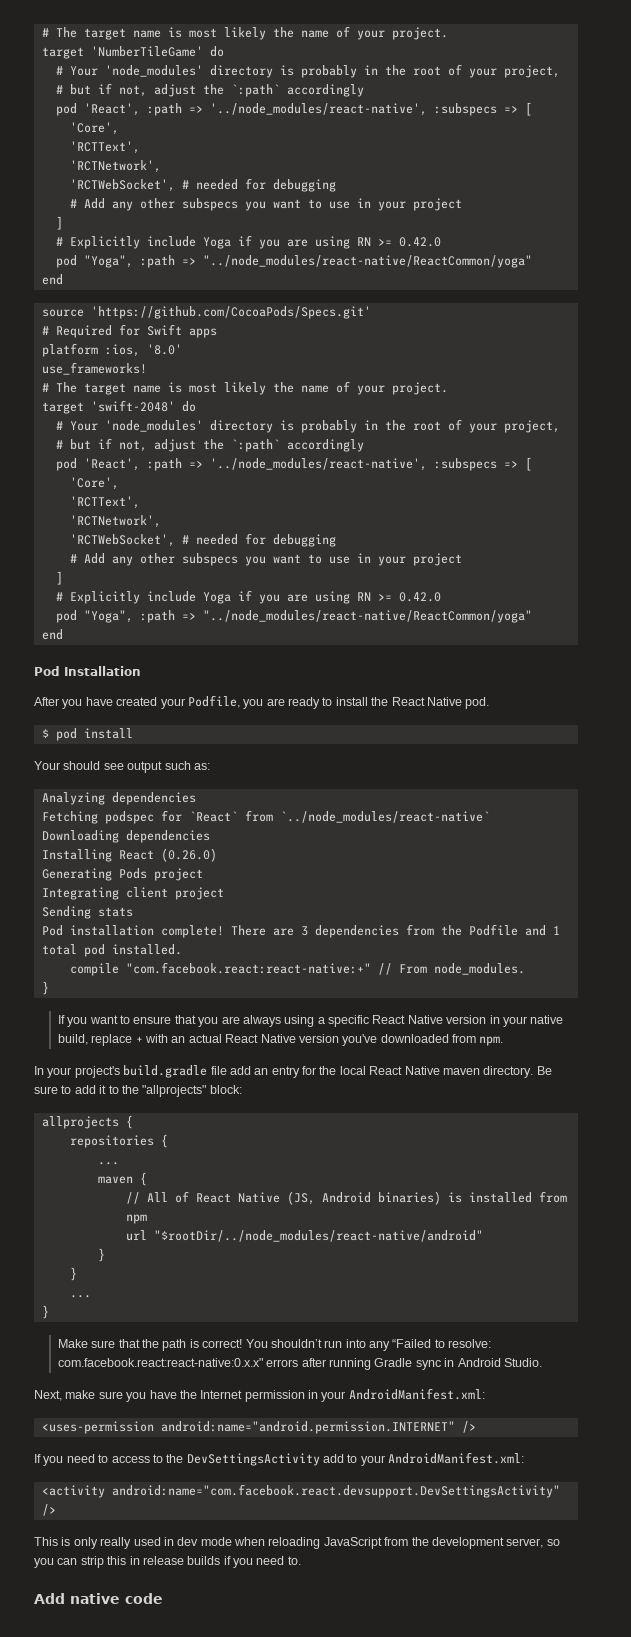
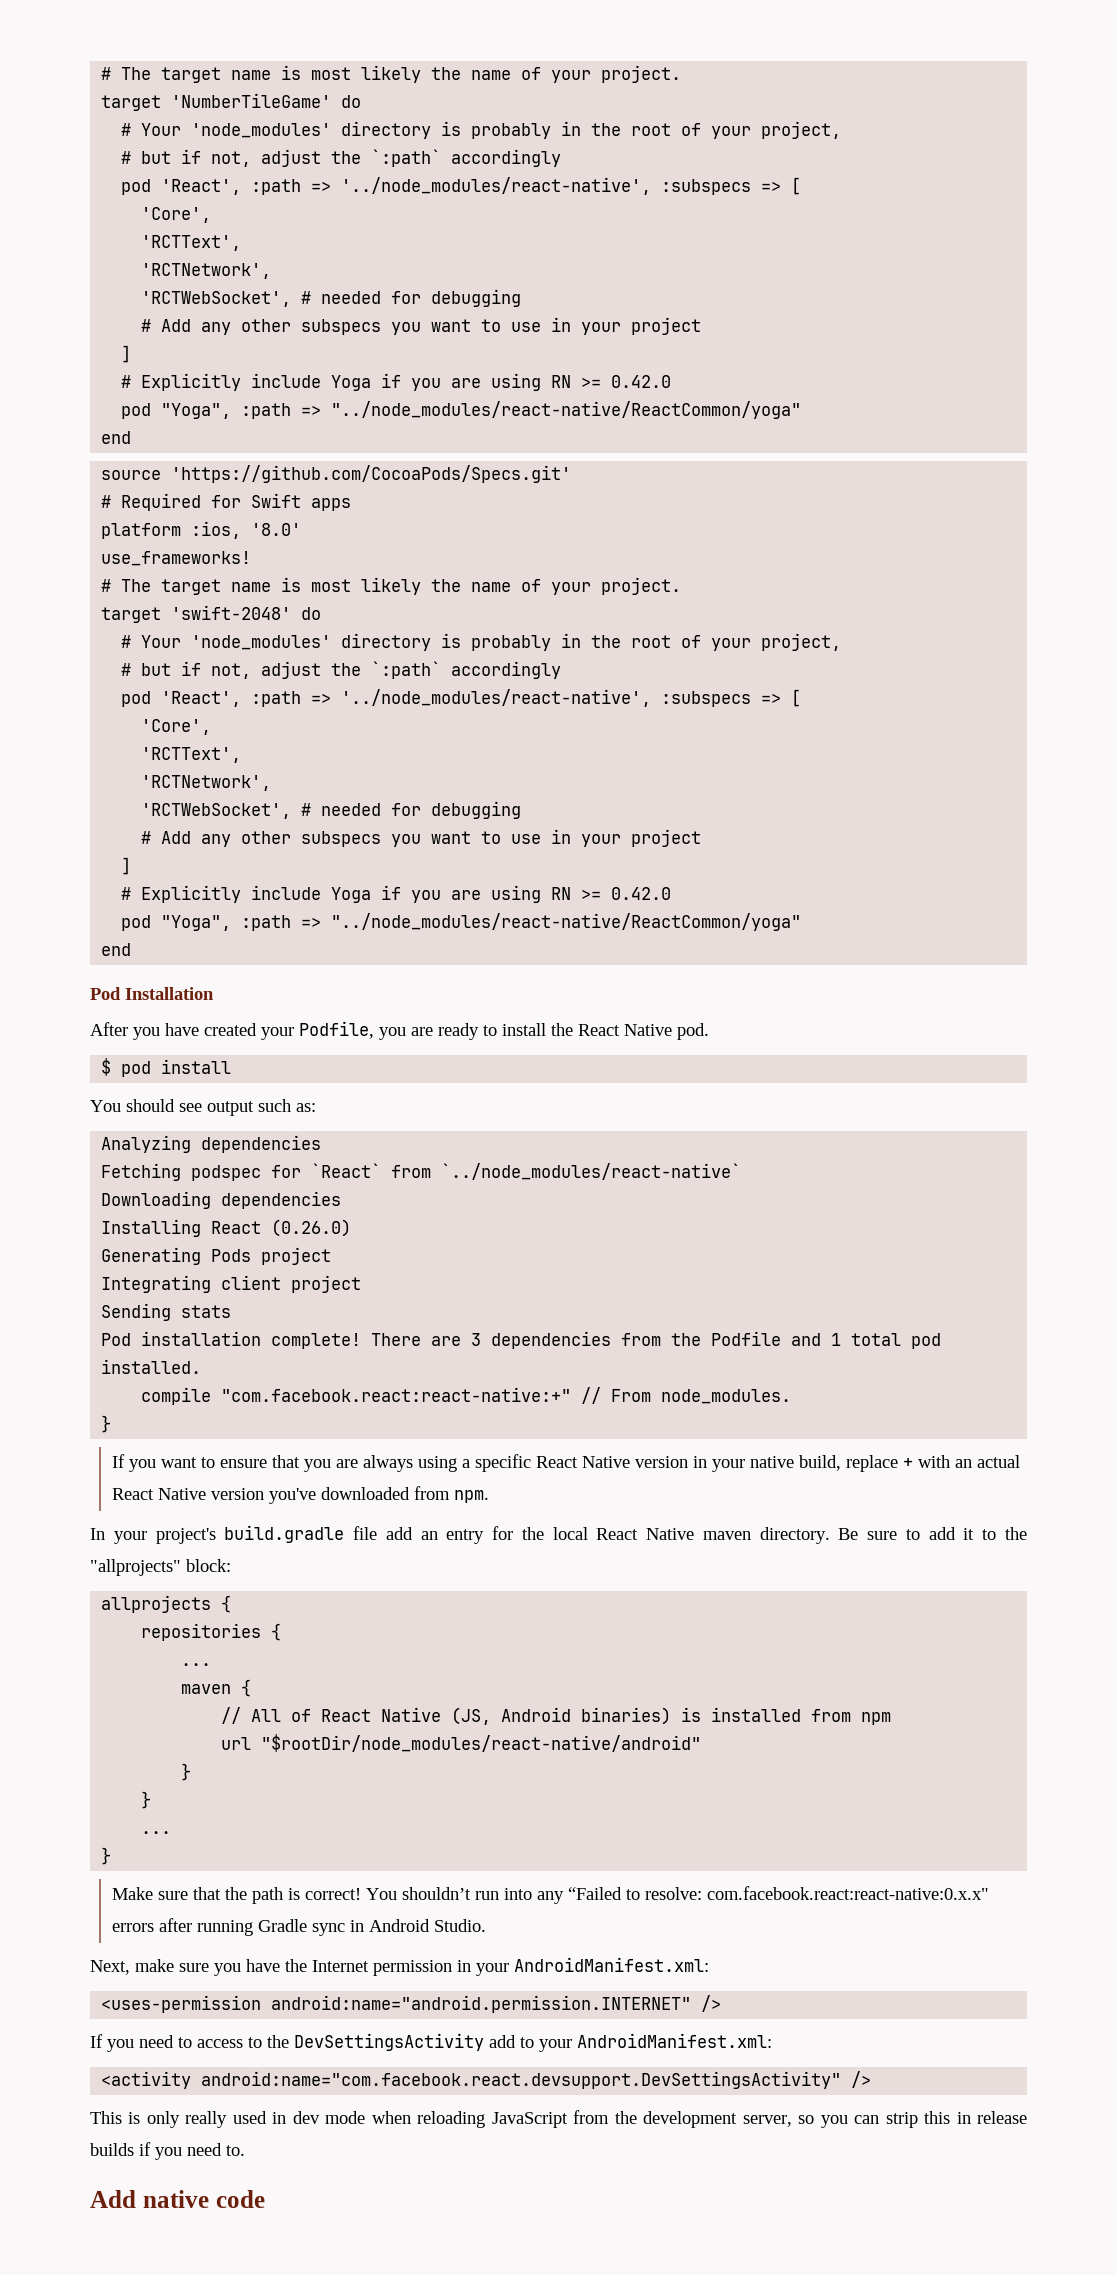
- Your should see output such as:
+ You should see output such as:
- url "$rootDir/../node_modules/react-native/android"
+ url "$rootDir/node_modules/react-native/android"

